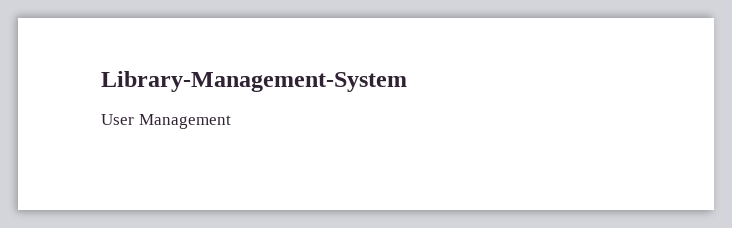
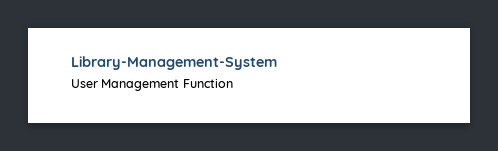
- User Management
+ User Management Function

